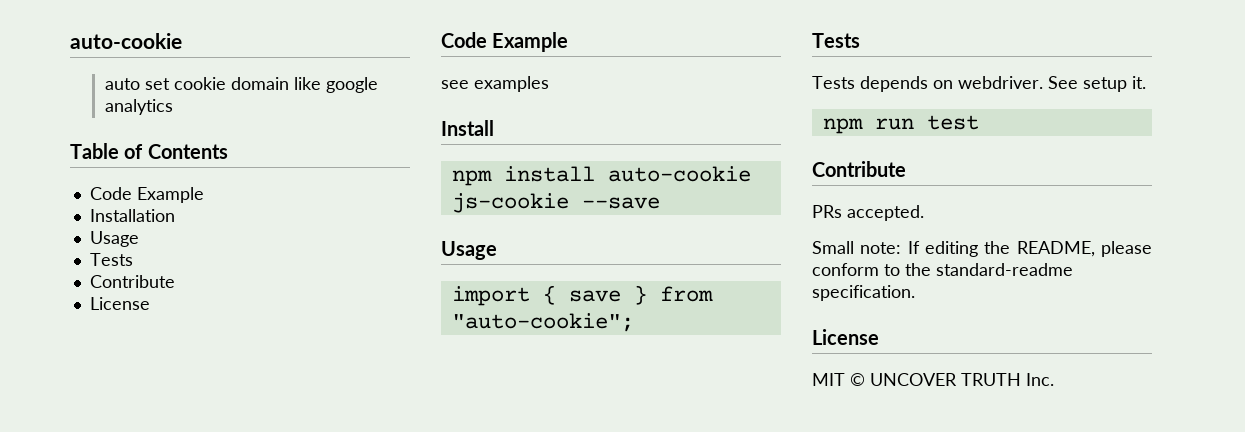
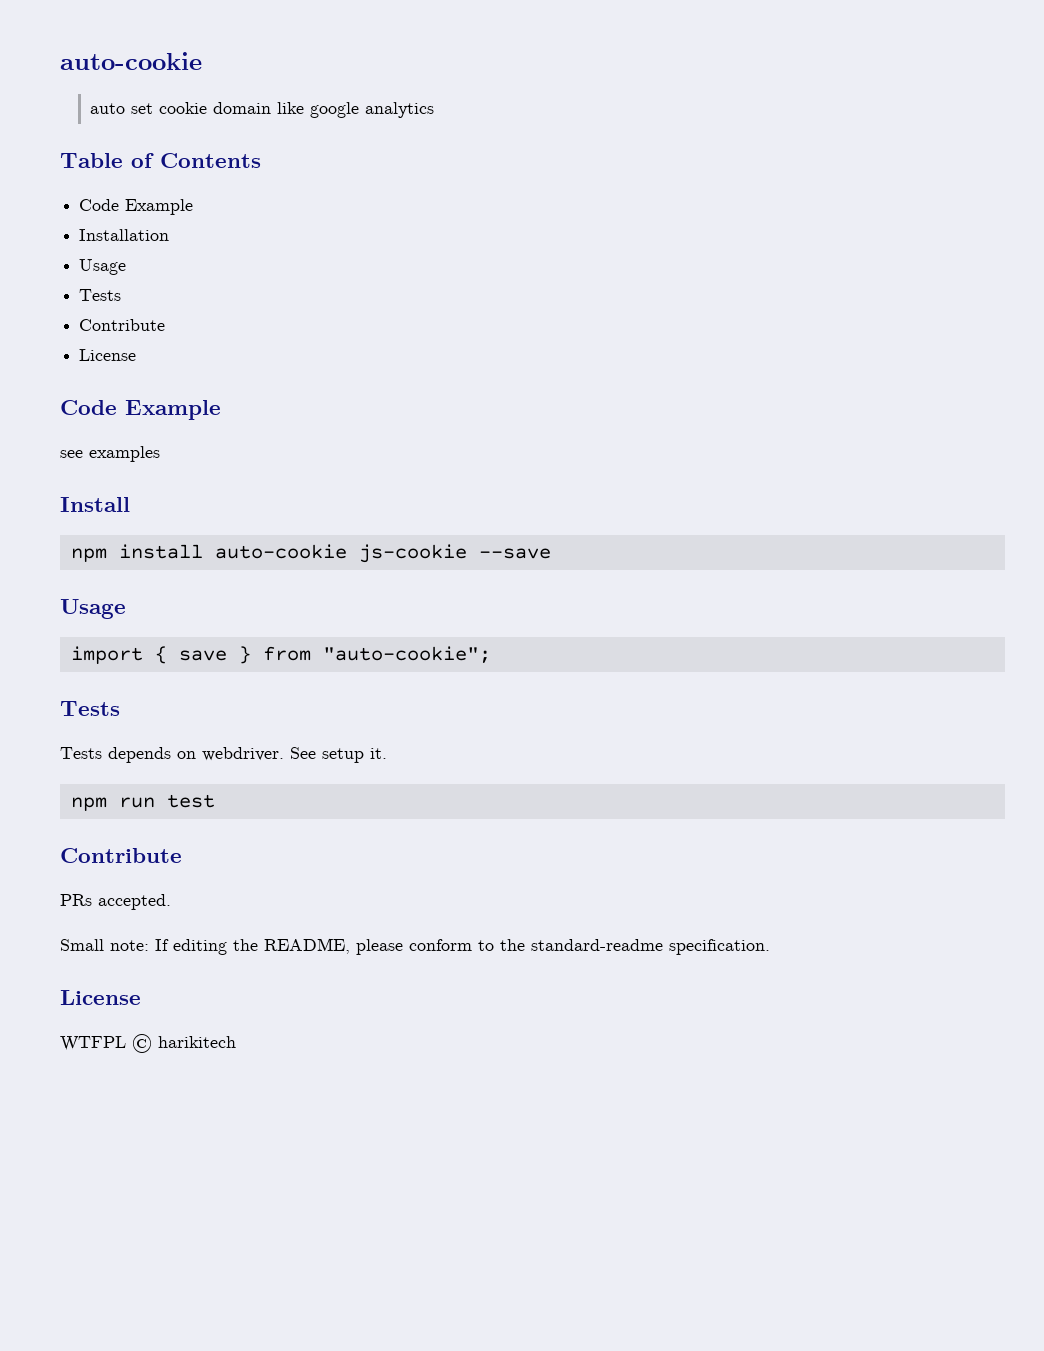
- MIT © UNCOVER TRUTH Inc.
+ WTFPL © harikitech

